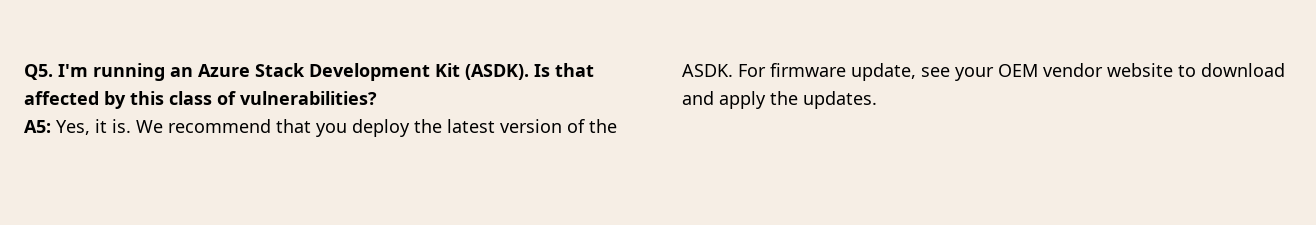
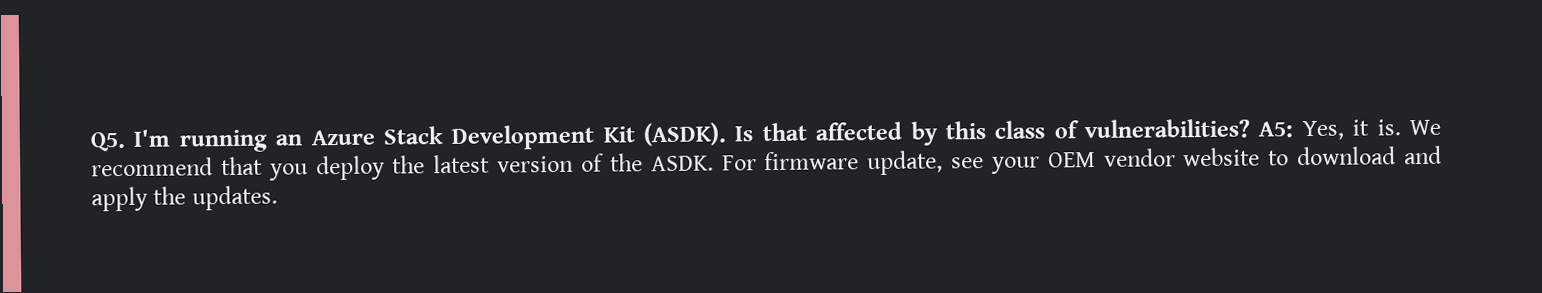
- Is that affected by this class of vulnerabilities?
- A5: Yes, it is.
+ Is that affected by this class of vulnerabilities? A5: Yes, it is.

